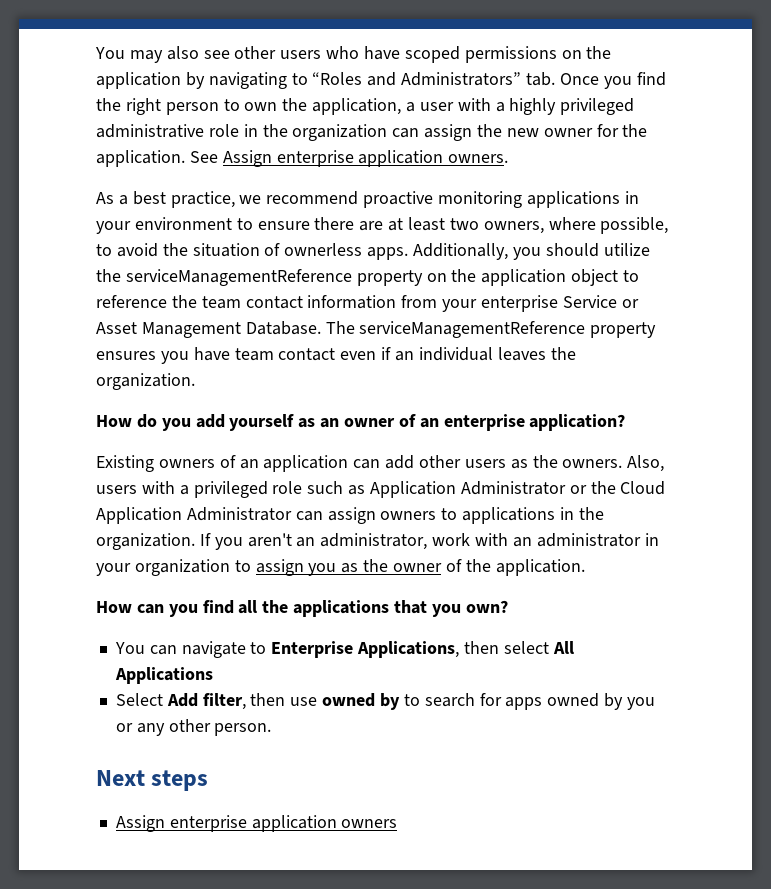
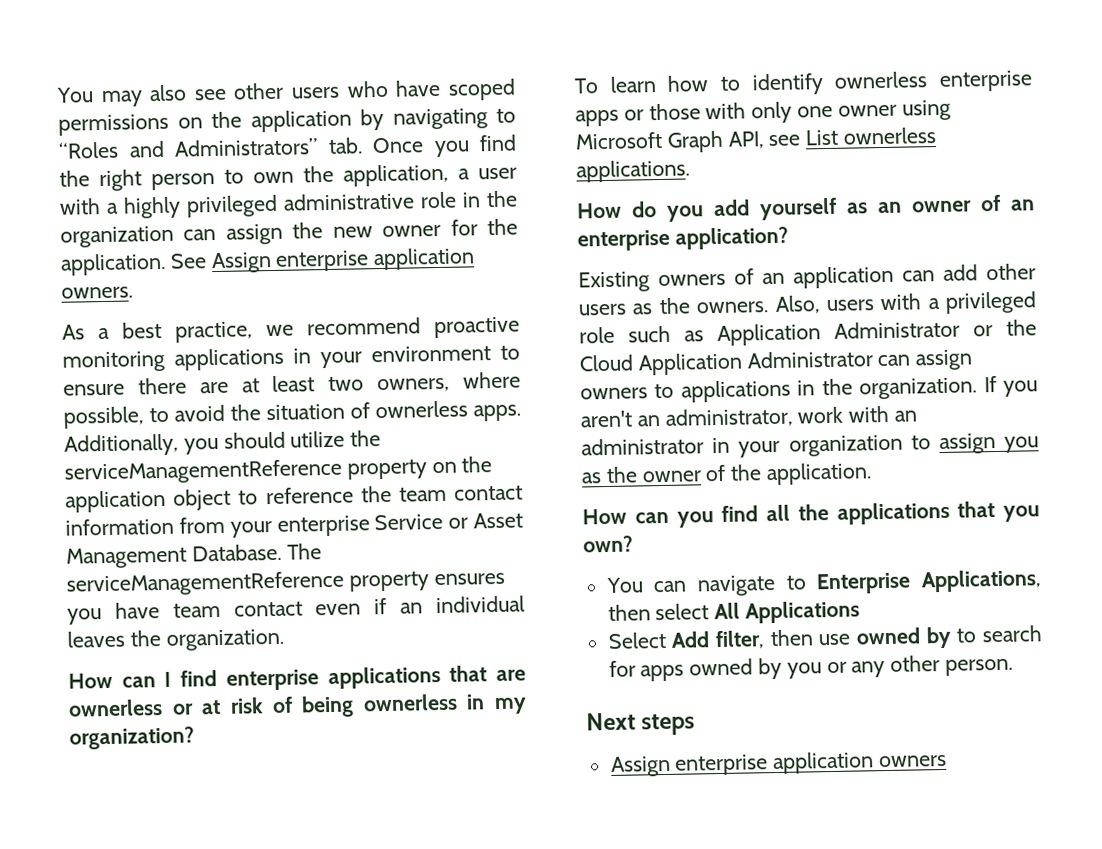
+ How can I find enterprise applications that are ownerless or at risk of being ownerless in my organization?
+ To learn how to identify ownerless enterprise apps or those with only one owner using Microsoft Graph API, see List ownerless applications.

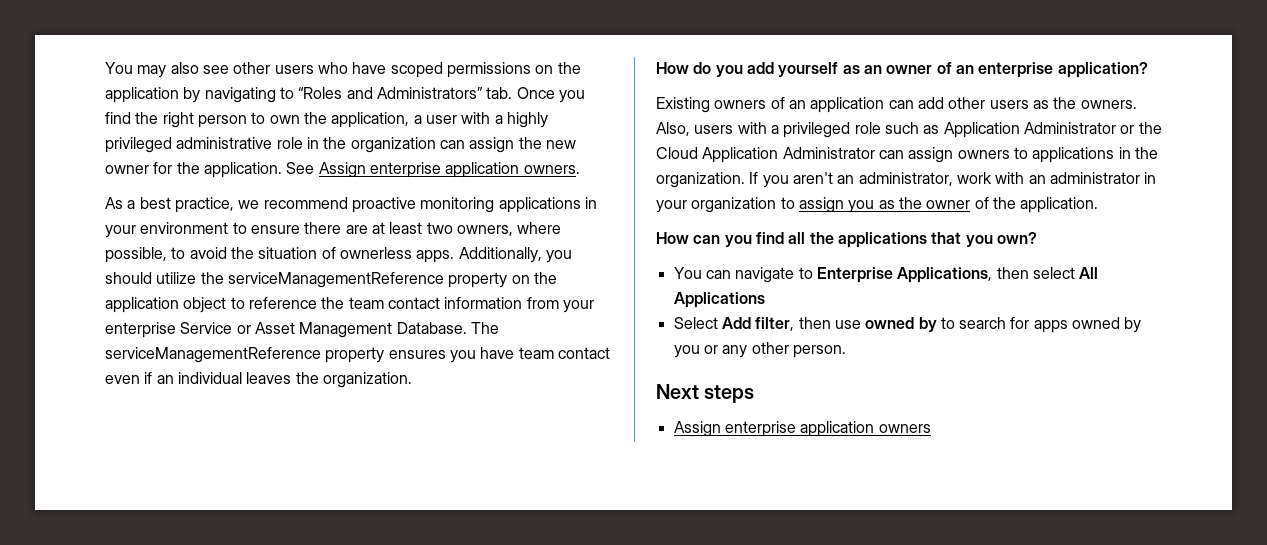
- How can I find enterprise applications that are ownerless or at risk of being ownerless in my organization?
- To learn how to identify ownerless enterprise apps or those with only one owner using Microsoft Graph API, see List ownerless applications.

